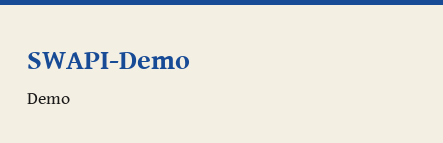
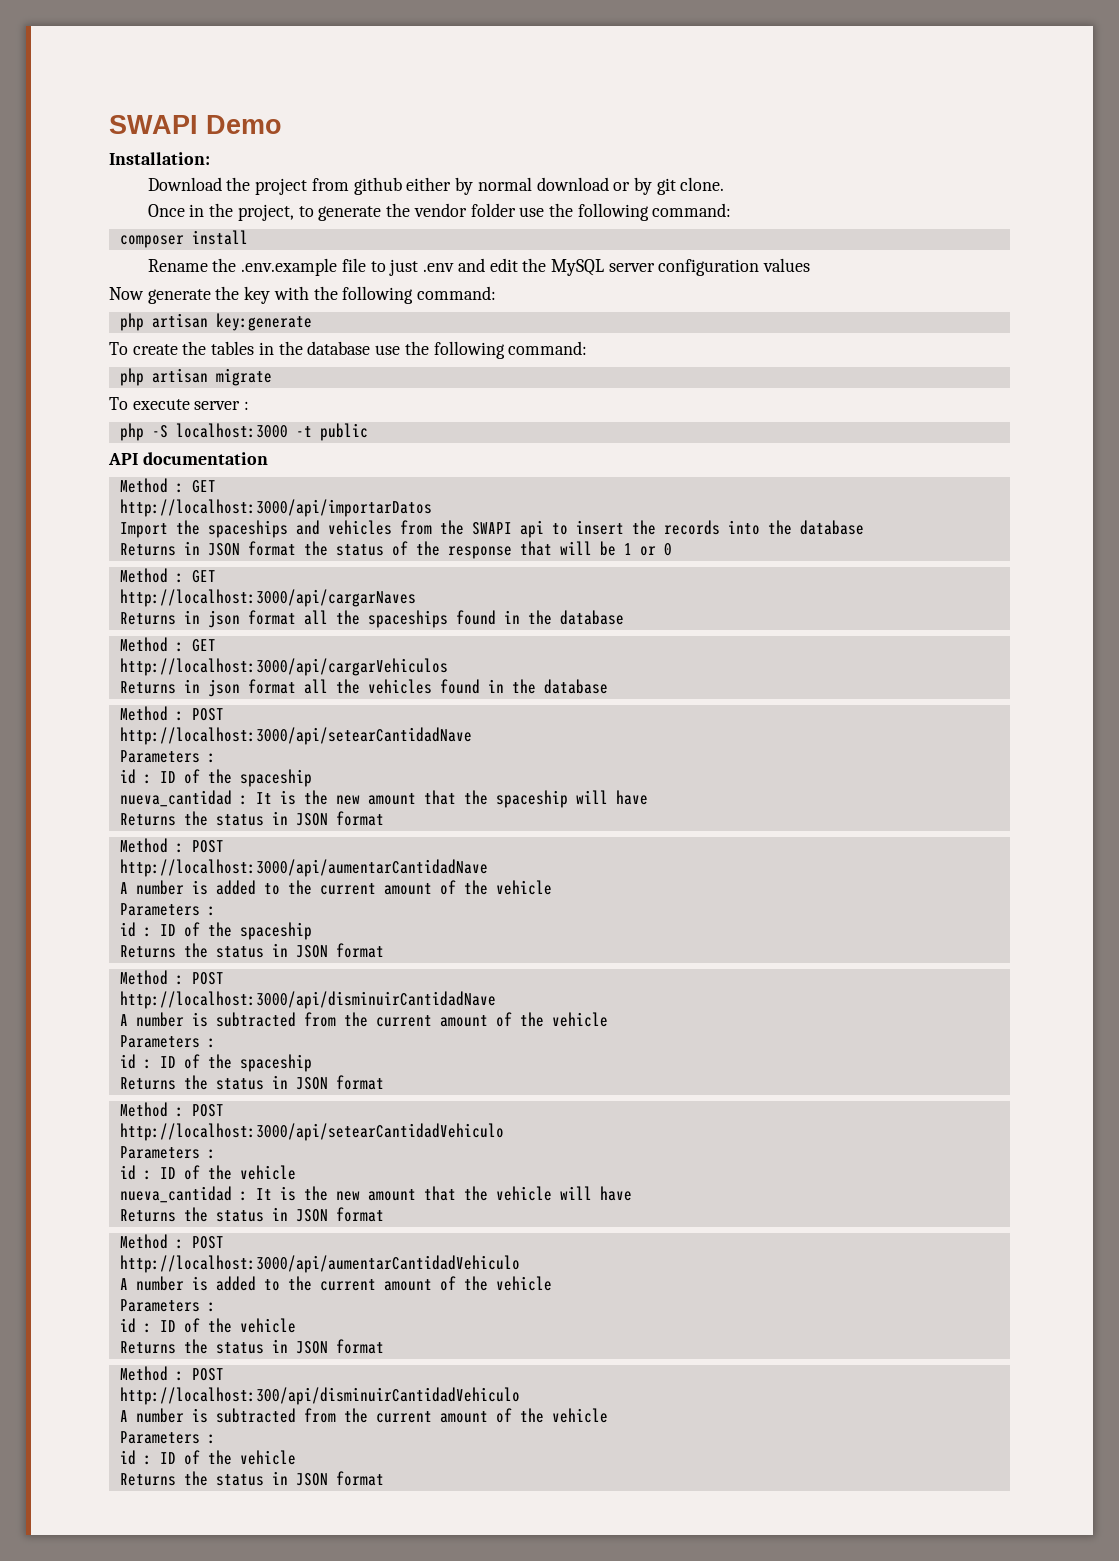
- SWAPI-Demo
- Demo
+ SWAPI Demo
+ Installation:
+ Download the project from github either by normal download or by git clone.
+ Once in the project, to generate the vendor folder use the following command:
+ composer install
+ Rename the .env.example file to just .env and edit the MySQL server configuration values
+ Now generate the key with the following command:
+ php artisan key:generate
+ To create the tables in the database use the following command:
+ php artisan migrate
+ To execute server :
+ php -S localhost:3000 -t public
+ API documentation
+ Method : GET
+ http://localhost:3000/api/importarDatos
+ Import the spaceships and vehicles from the SWAPI api to insert the records into the database
+ Returns in JSON format the status of the response that will be 1 or 0
+ Method : GET
+ http://localhost:3000/api/cargarNaves
+ Returns in json format all the spaceships found in the database
+ Method : GET
+ http://localhost:3000/api/cargarVehiculos
+ Returns in json format all the vehicles found in the database
+ Method : POST
+ http://localhost:3000/api/setearCantidadNave
+ Parameters :
+ id : ID of the spaceship
+ nueva_cantidad : It is the new amount that the spaceship will have
+ Returns the status in JSON format
+ Method : POST
+ http://localhost:3000/api/aumentarCantidadNave
+ A number is added to the current amount of the vehicle
+ Parameters :
+ id : ID of the spaceship
+ Returns the status in JSON format
+ Method : POST
+ http://localhost:3000/api/disminuirCantidadNave
+ A number is subtracted from the current amount of the vehicle
+ Parameters :
+ id : ID of the spaceship
+ Returns the status in JSON format
+ Method : POST
+ http://localhost:3000/api/setearCantidadVehiculo
+ Parameters :
+ id : ID of the vehicle
+ nueva_cantidad : It is the new amount that the vehicle will have
+ Returns the status in JSON format
+ Method : POST
+ http://localhost:3000/api/aumentarCantidadVehiculo
+ A number is added to the current amount of the vehicle
+ Parameters :
+ id : ID of the vehicle
+ Returns the status in JSON format
+ Method : POST
+ http://localhost:300/api/disminuirCantidadVehiculo
+ A number is subtracted from the current amount of the vehicle
+ Parameters :
+ id : ID of the vehicle
+ Returns the status in JSON format

